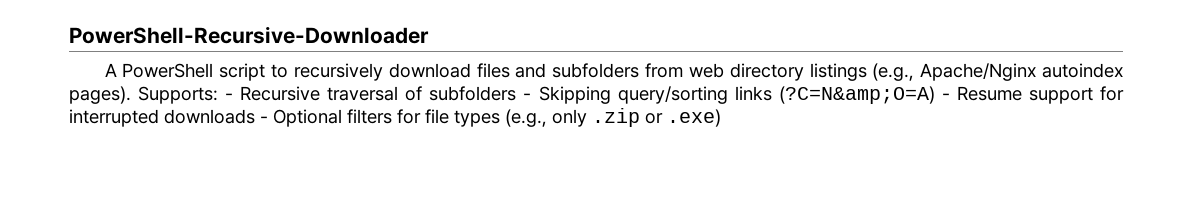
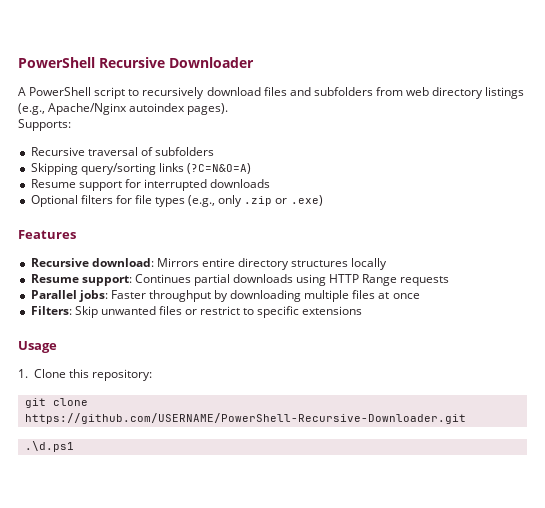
- PowerShell-Recursive-Downloader
+ PowerShell Recursive Downloader
- A PowerShell script to recursively download files and subfolders from web directory listings (e.g., Apache/Nginx autoindex pages). Supports: - Recursive traversal of subfolders - Skipping query/sorting links (?C=N&amp;O=A) - Resume support for interrupted downloads - Optional filters for file types (e.g., only .zip or .exe)
+ A PowerShell script to recursively download files and subfolders from web directory listings (e.g., Apache/Nginx autoindex pages).
+ Supports:
+ Recursive traversal of subfolders
+ Skipping query/sorting links (?C=N&O=A)
+ Resume support for interrupted downloads
+ Optional filters for file types (e.g., only .zip or .exe)
+ Features
+ Recursive download: Mirrors entire directory structures locally
+ Resume support: Continues partial downloads using HTTP Range requests
+ Parallel jobs: Faster throughput by downloading multiple files at once
+ Filters: Skip unwanted files or restrict to specific extensions
+ Usage
+ 1. Clone this repository:
+ git clone https://github.com/USERNAME/PowerShell-Recursive-Downloader.git
+ .\d.ps1

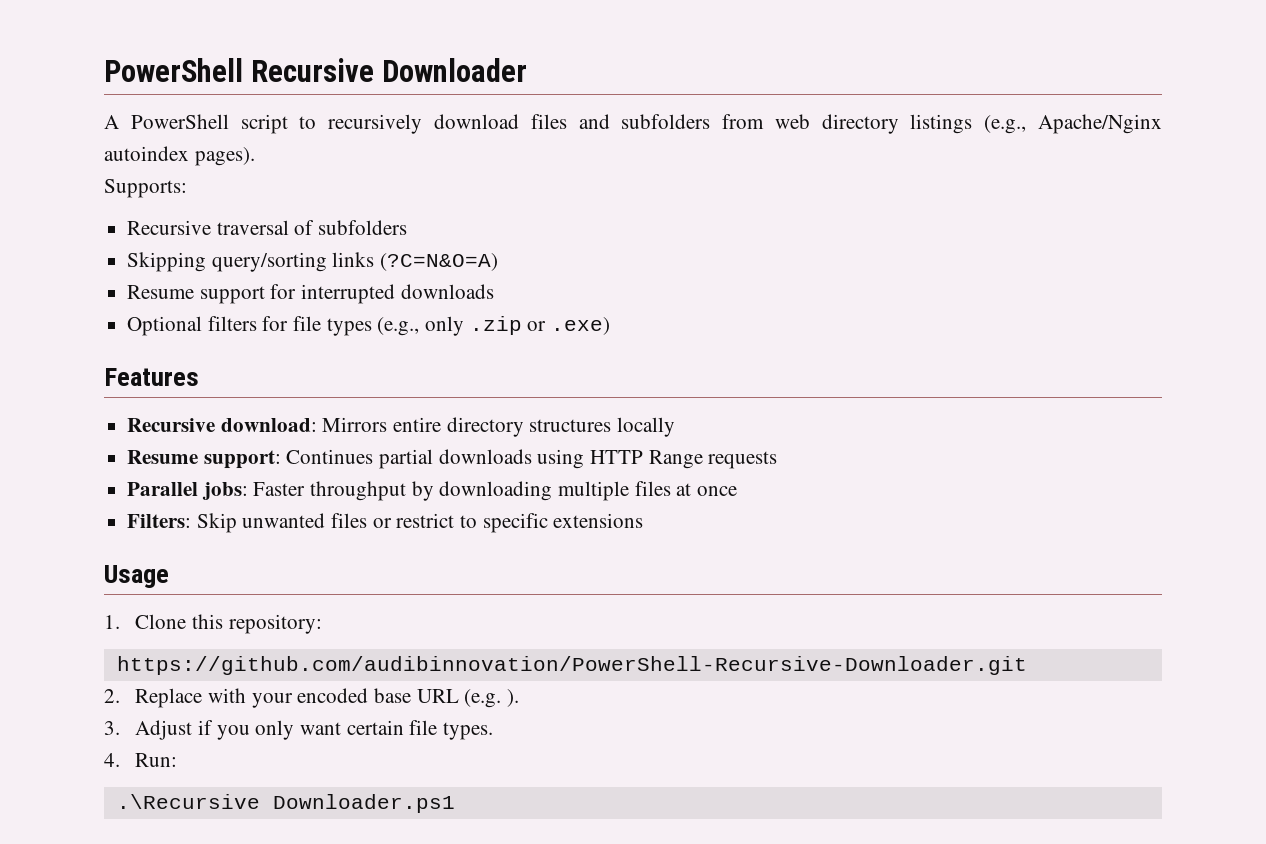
- git clone https://github.com/USERNAME/PowerShell-Recursive-Downloader.git
- .\d.ps1
+ https://github.com/audibinnovation/PowerShell-Recursive-Downloader.git
+ 2. Replace with your encoded base URL (e.g. ).
+ 3. Adjust if you only want certain file types.
+ 4. Run:
+ .\Recursive Downloader.ps1

